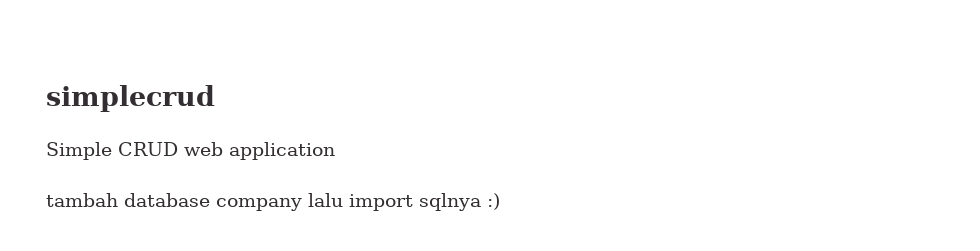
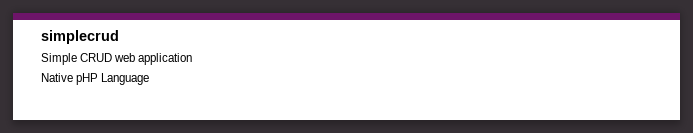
- tambah database company lalu import sqlnya :)
+ Native pHP Language

